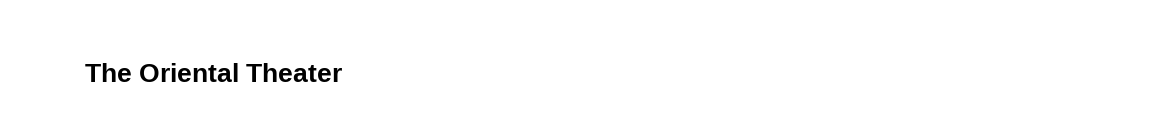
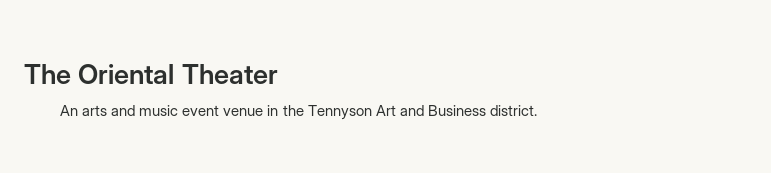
+ An arts and music event venue in the Tennyson Art and Business district.

